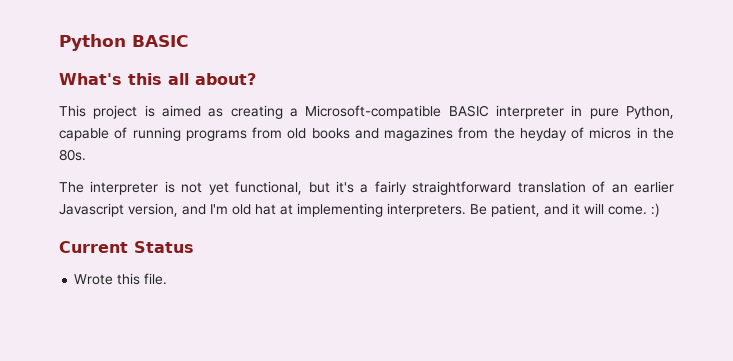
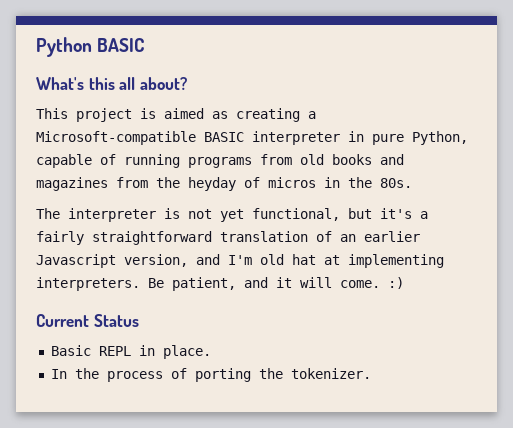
- Wrote this file.
+ Basic REPL in place.
+ In the process of porting the tokenizer.

